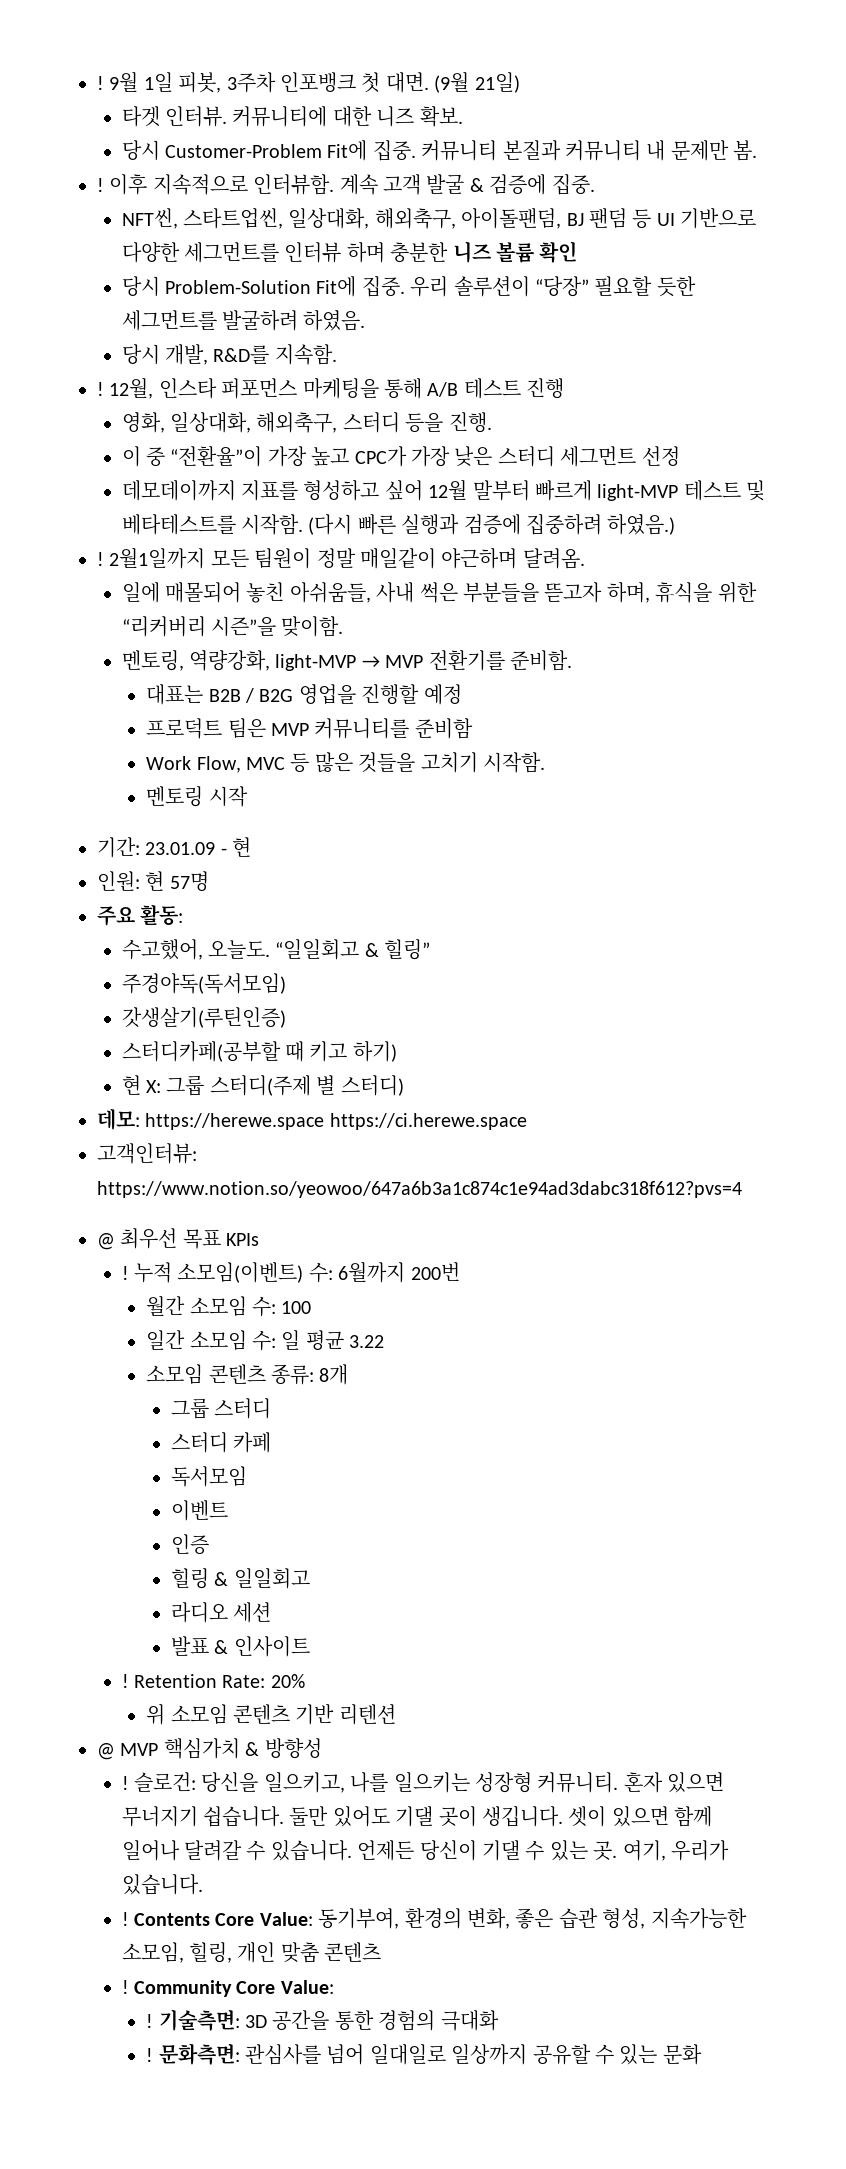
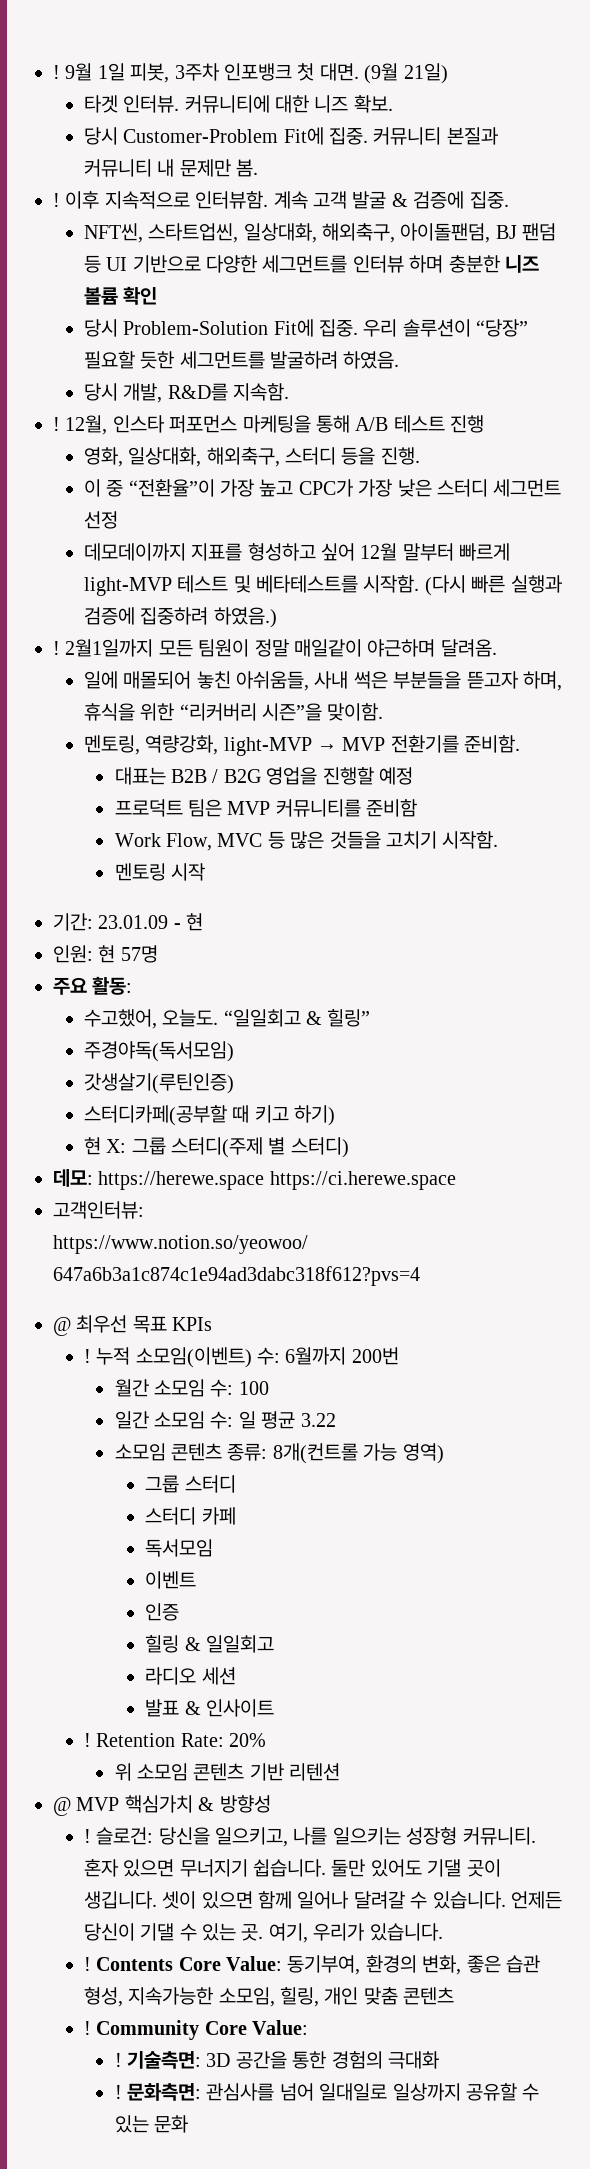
- 소모임 콘텐츠 종류: 8개
+ 소모임 콘텐츠 종류: 8개(컨트롤 가능 영역)

